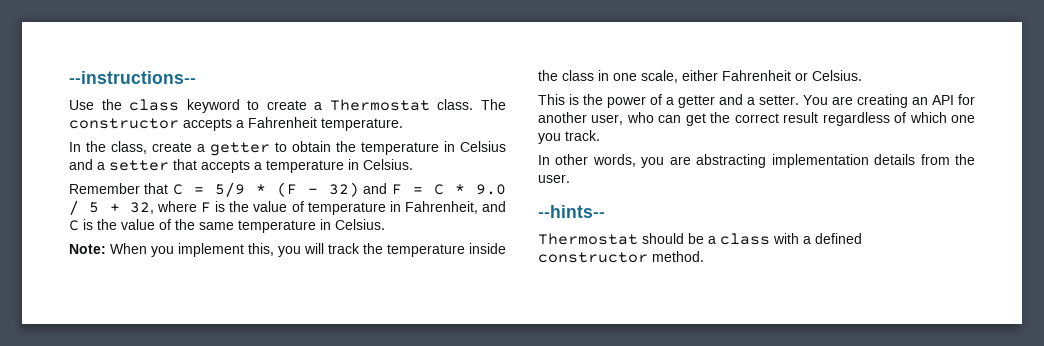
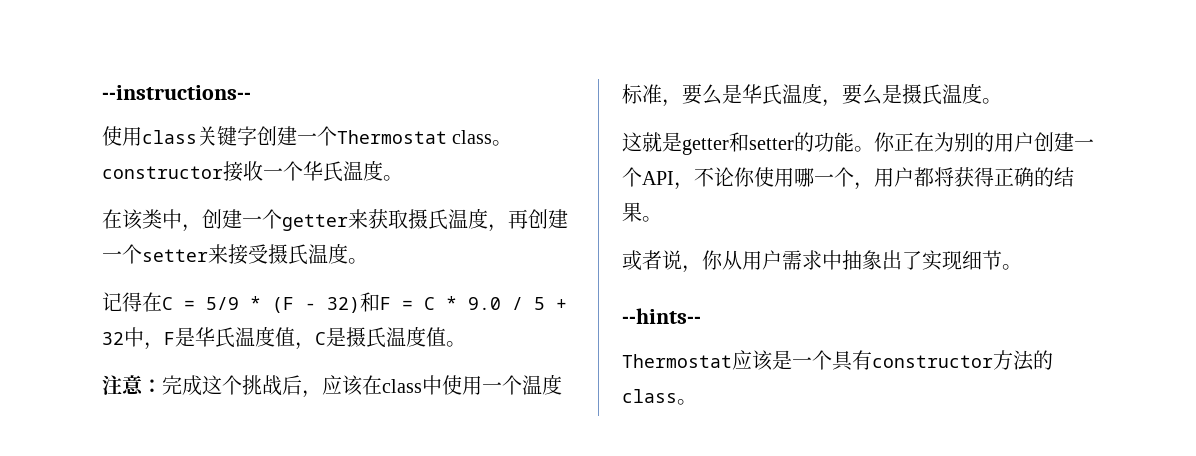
- Use the class keyword to create a Thermostat class. The constructor accepts a Fahrenheit temperature.
- In the class, create a getter to obtain the temperature in Celsius and a setter that accepts a temperature in Celsius.
- Remember that C = 5/9 * (F - 32) and F = C * 9.0 / 5 + 32, where F is the value of temperature in Fahrenheit, and C is the value of the same temperature in Celsius.
- Note: When you implement this, you will track the temperature inside the class in one scale, either Fahrenheit or Celsius.
- This is the power of a getter and a setter. You are creating an API for another user, who can get the correct result regardless of which one you track.
- In other words, you are abstracting implementation details from the user.
+ 使用class关键字创建一个Thermostat class。constructor接收一个华氏温度。
+ 在该类中，创建一个getter来获取摄氏温度，再创建一个setter来接受摄氏温度。
+ 记得在C = 5/9 * (F - 32)和F = C * 9.0 / 5 + 32中，F是华氏温度值，C是摄氏温度值。
+ 注意：完成这个挑战后，应该在class中使用一个温度标准，要么是华氏温度，要么是摄氏温度。
+ 这就是getter和setter的功能。你正在为别的用户创建一个API，不论你使用哪一个，用户都将获得正确的结果。
+ 或者说，你从用户需求中抽象出了实现细节。
  --hints--
- Thermostat should be a class with a defined constructor method.
+ Thermostat应该是一个具有constructor方法的class。

